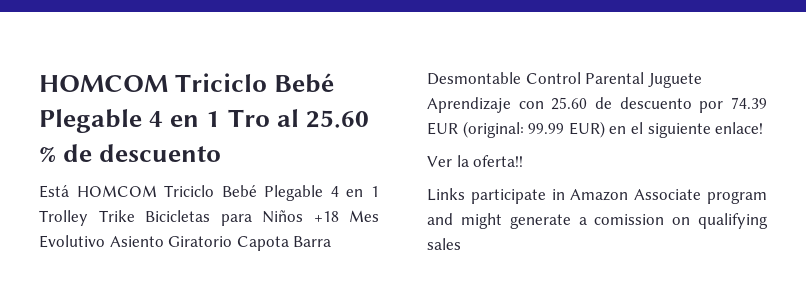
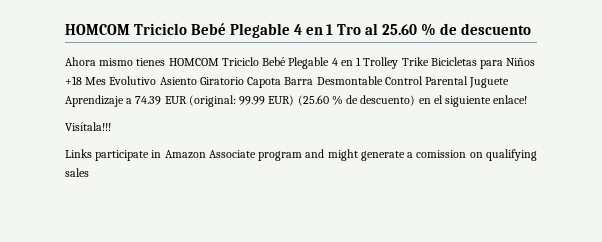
- Está HOMCOM Triciclo Bebé Plegable 4 en 1 Trolley Trike Bicicletas para Niños +18 Mes Evolutivo Asiento Giratorio Capota Barra Desmontable Control Parental Juguete Aprendizaje con 25.60 de descuento por 74.39 EUR (original: 99.99 EUR) en el siguiente enlace!
+ Ahora mismo tienes HOMCOM Triciclo Bebé Plegable 4 en 1 Trolley Trike Bicicletas para Niños +18 Mes Evolutivo Asiento Giratorio Capota Barra Desmontable Control Parental Juguete Aprendizaje a 74.39 EUR (original: 99.99 EUR) (25.60 % de descuento) en el siguiente enlace!
- Ver la oferta!!
+ Visítala!!!

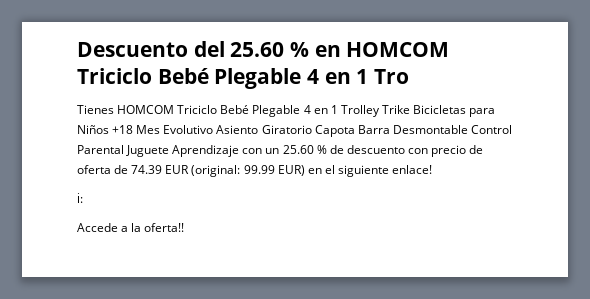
- HOMCOM Triciclo Bebé Plegable 4 en 1 Tro al 25.60 % de descuento
- Ahora mismo tienes HOMCOM Triciclo Bebé Plegable 4 en 1 Trolley Trike Bicicletas para Niños +18 Mes Evolutivo Asiento Giratorio Capota Barra Desmontable Control Parental Juguete Aprendizaje a 74.39 EUR (original: 99.99 EUR) (25.60 % de descuento) en el siguiente enlace!
+ Descuento del 25.60 % en HOMCOM Triciclo Bebé Plegable 4 en 1 Tro
+ Tienes HOMCOM Triciclo Bebé Plegable 4 en 1 Trolley Trike Bicicletas para Niños +18 Mes Evolutivo Asiento Giratorio Capota Barra Desmontable Control Parental Juguete Aprendizaje con un 25.60 % de descuento con precio de oferta de 74.39 EUR (original: 99.99 EUR) en el siguiente enlace!
- Visítala!!!
- Links participate in Amazon Associate program and might generate a comission on qualifying sales
+ ℹ:
+ Accede a la oferta!!

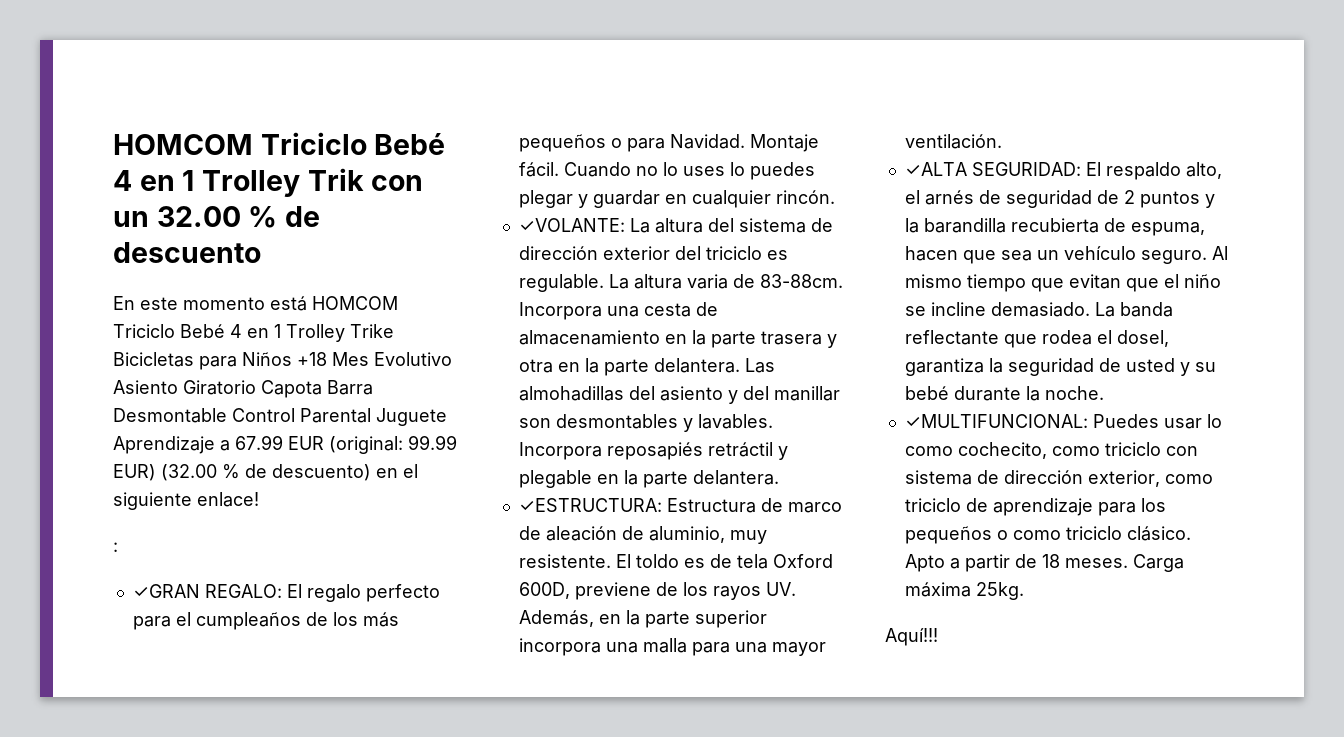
- Descuento del 25.60 % en HOMCOM Triciclo Bebé Plegable 4 en 1 Tro
- Tienes HOMCOM Triciclo Bebé Plegable 4 en 1 Trolley Trike Bicicletas para Niños +18 Mes Evolutivo Asiento Giratorio Capota Barra Desmontable Control Parental Juguete Aprendizaje con un 25.60 % de descuento con precio de oferta de 74.39 EUR (original: 99.99 EUR) en el siguiente enlace!
- ℹ:
- Accede a la oferta!!
+ HOMCOM Triciclo Bebé 4 en 1 Trolley Trik con un 32.00 % de descuento
+ En este momento está HOMCOM Triciclo Bebé 4 en 1 Trolley Trike Bicicletas para Niños +18 Mes Evolutivo Asiento Giratorio Capota Barra Desmontable Control Parental Juguete Aprendizaje a 67.99 EUR (original: 99.99 EUR) (32.00 % de descuento) en el siguiente enlace!
+ :
+ ✓GRAN REGALO: El regalo perfecto para el cumpleaños de los más pequeños o para Navidad. Montaje fácil. Cuando no lo uses lo puedes plegar y guardar en cualquier rincón.
+ ✓VOLANTE: La altura del sistema de dirección exterior del triciclo es regulable. La altura varia de 83-88cm. Incorpora una cesta de almacenamiento en la parte trasera y otra en la parte delantera. Las almohadillas del asiento y del manillar son desmontables y lavables. Incorpora reposapiés retráctil y plegable en la parte delantera.
+ ✓ESTRUCTURA: Estructura de marco de aleación de aluminio, muy resistente. El toldo es de tela Oxford 600D, previene de los rayos UV. Además, en la parte superior incorpora una malla para una mayor ventilación.
+ ✓ALTA SEGURIDAD: El respaldo alto, el arnés de seguridad de 2 puntos y la barandilla recubierta de espuma, hacen que sea un vehículo seguro. Al mismo tiempo que evitan que el niño se incline demasiado. La banda reflectante que rodea el dosel, garantiza la seguridad de usted y su bebé durante la noche.
+ ✓MULTIFUNCIONAL: Puedes usar lo como cochecito, como triciclo con sistema de dirección exterior, como triciclo de aprendizaje para los pequeños o como triciclo clásico. Apto a partir de 18 meses. Carga máxima 25kg.
+ Aquí!!!

